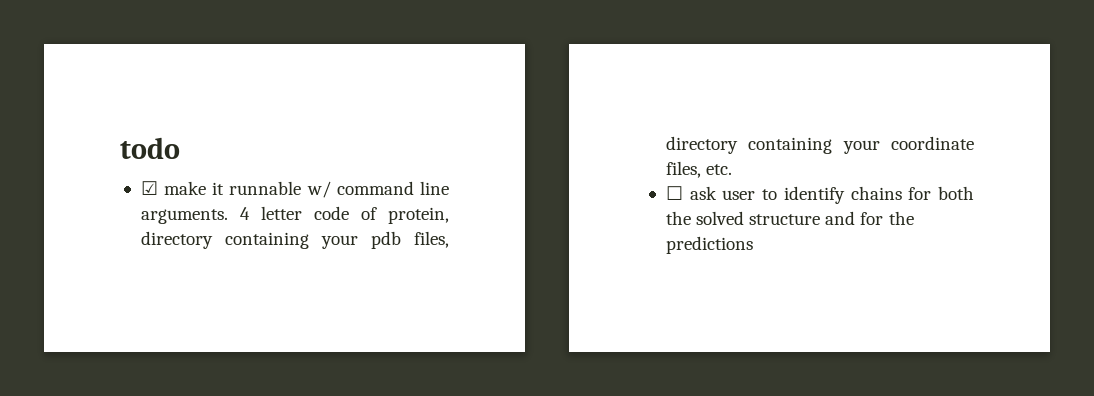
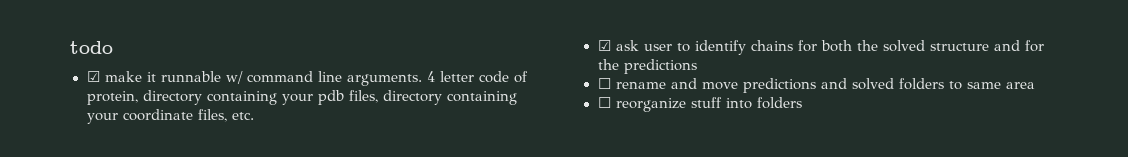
- ☐ ask user to identify chains for both the solved structure and for the predictions
+ ☑ ask user to identify chains for both the solved structure and for the predictions
+ ☐ rename and move predictions and solved folders to same area
+ ☐ reorganize stuff into folders

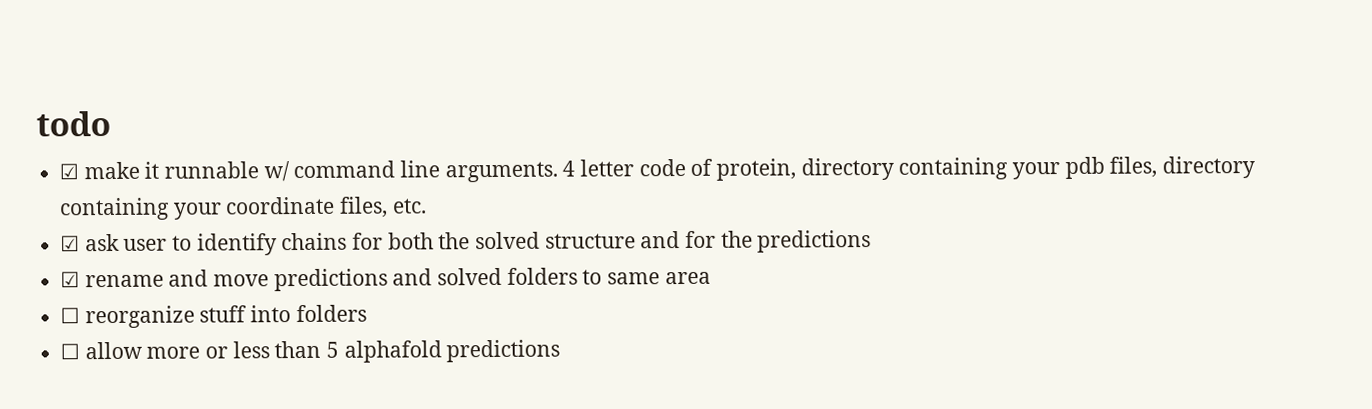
- ☐ rename and move predictions and solved folders to same area
+ ☑ rename and move predictions and solved folders to same area
+ ☐ allow more or less than 5 alphafold predictions

